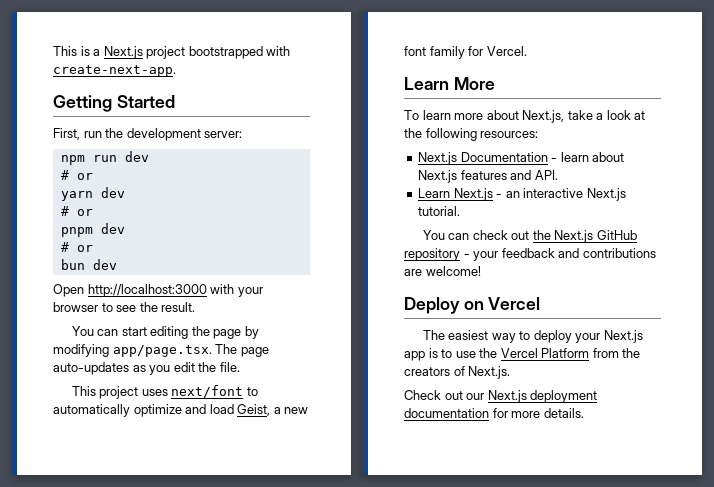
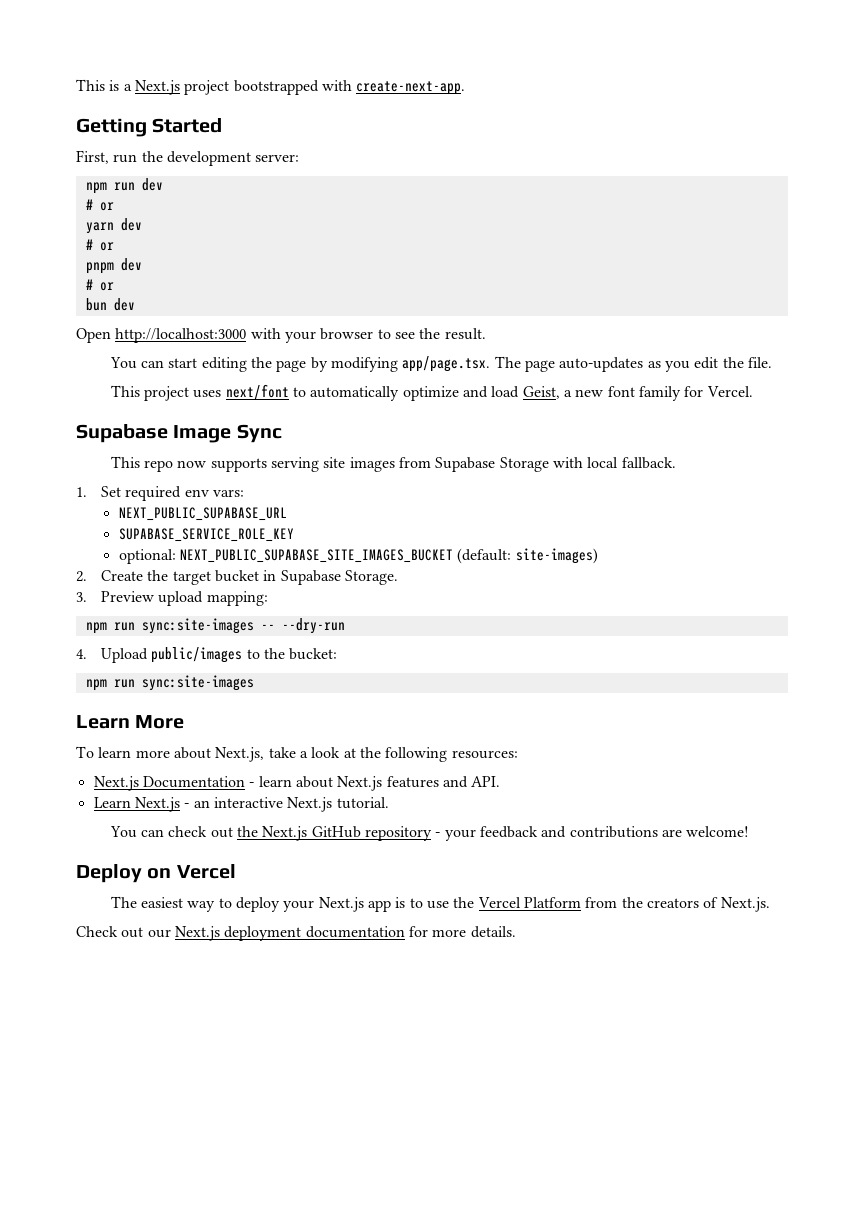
+ Supabase Image Sync
+ This repo now supports serving site images from Supabase Storage with local fallback.
+ 1. Set required env vars:
+ NEXT_PUBLIC_SUPABASE_URL
+ SUPABASE_SERVICE_ROLE_KEY
+ optional: NEXT_PUBLIC_SUPABASE_SITE_IMAGES_BUCKET (default: site-images)
+ 2. Create the target bucket in Supabase Storage.
+ 3. Preview upload mapping:
+ npm run sync:site-images -- --dry-run
+ 4. Upload public/images to the bucket:
+ npm run sync:site-images

